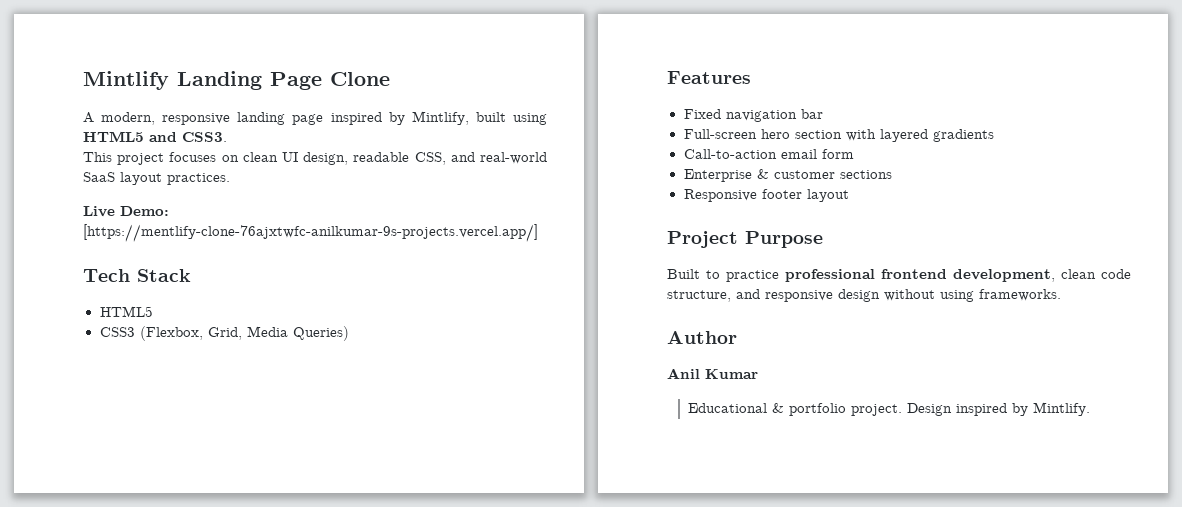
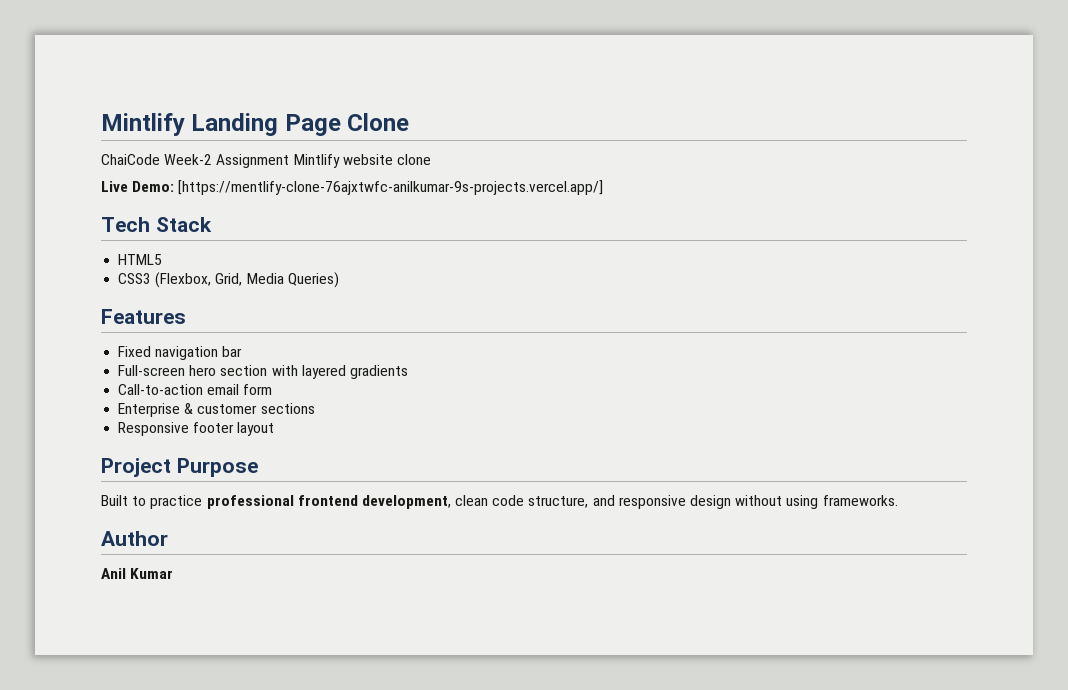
- A modern, responsive landing page inspired by Mintlify, built using HTML5 and CSS3.
- This project focuses on clean UI design, readable CSS, and real-world SaaS layout practices.
+ ChaiCode Week-2 Assignment Mintlify website clone
- Educational & portfolio project. Design inspired by Mintlify.

